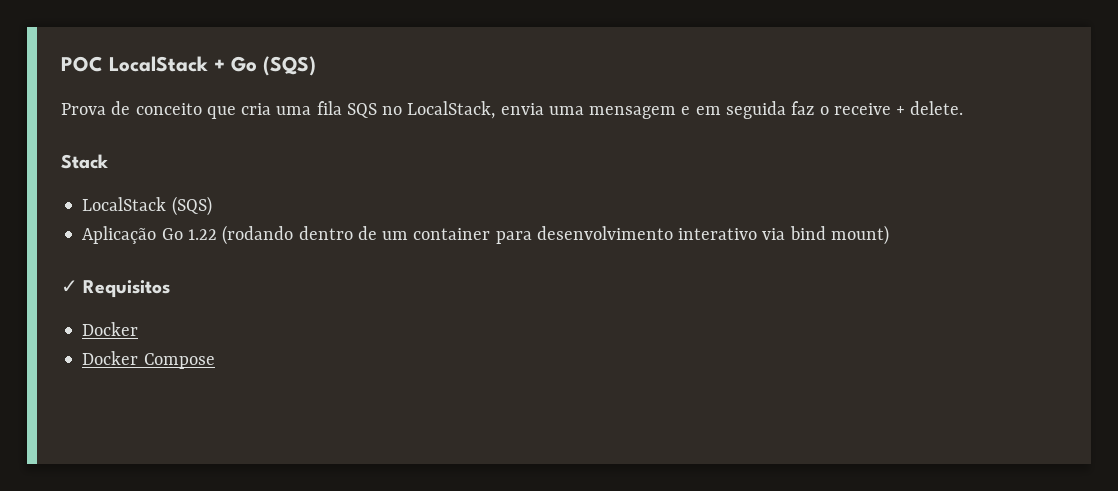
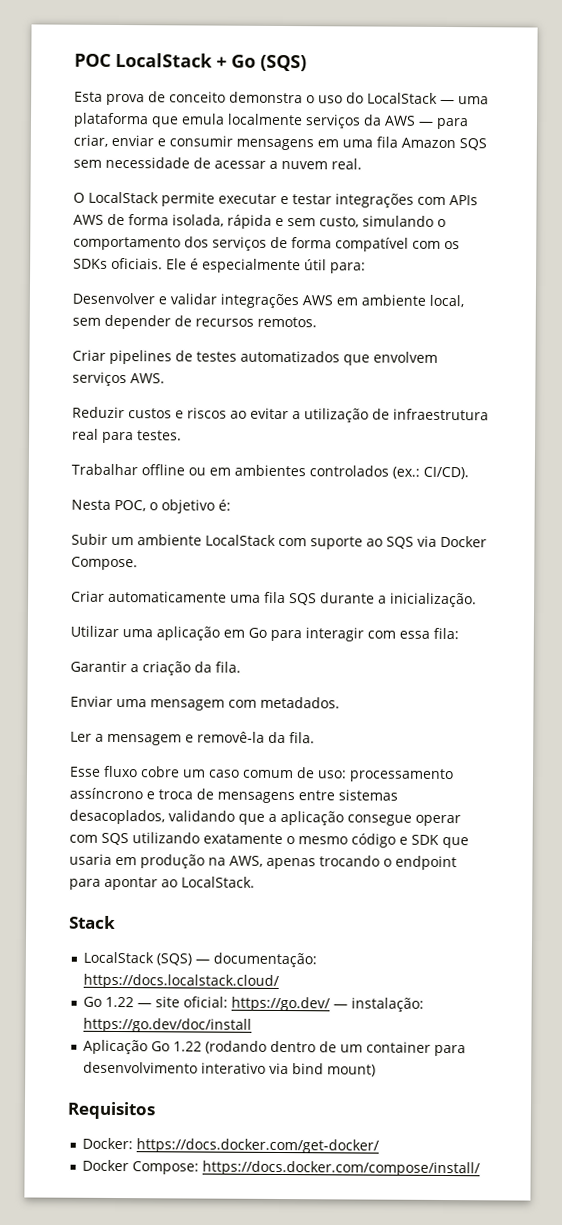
- Prova de conceito que cria uma fila SQS no LocalStack, envia uma mensagem e em seguida faz o receive + delete.
+ Esta prova de conceito demonstra o uso do LocalStack — uma plataforma que emula localmente serviços da AWS — para criar, enviar e consumir mensagens em uma fila Amazon SQS sem necessidade de acessar a nuvem real.
+ O LocalStack permite executar e testar integrações com APIs AWS de forma isolada, rápida e sem custo, simulando o comportamento dos serviços de forma compatível com os SDKs oficiais. Ele é especialmente útil para:
+ Desenvolver e validar integrações AWS em ambiente local, sem depender de recursos remotos.
+ Criar pipelines de testes automatizados que envolvem serviços AWS.
+ Reduzir custos e riscos ao evitar a utilização de infraestrutura real para testes.
+ Trabalhar offline ou em ambientes controlados (ex.: CI/CD).
+ Nesta POC, o objetivo é:
+ Subir um ambiente LocalStack com suporte ao SQS via Docker Compose.
+ Criar automaticamente uma fila SQS durante a inicialização.
+ Utilizar uma aplicação em Go para interagir com essa fila:
+ Garantir a criação da fila.
+ Enviar uma mensagem com metadados.
+ Ler a mensagem e removê-la da fila.
+ Esse fluxo cobre um caso comum de uso: processamento assíncrono e troca de mensagens entre sistemas desacoplados, validando que a aplicação consegue operar com SQS utilizando exatamente o mesmo código e SDK que usaria em produção na AWS, apenas trocando o endpoint para apontar ao LocalStack.
  Stack
- LocalStack (SQS)
+ LocalStack (SQS) — documentação: https://docs.localstack.cloud/
+ Go 1.22 — site oficial: https://go.dev/ — instalação: https://go.dev/doc/install
- ✓ Requisitos
- Docker
- Docker Compose
+ Requisitos
+ Docker: https://docs.docker.com/get-docker/
+ Docker Compose: https://docs.docker.com/compose/install/

